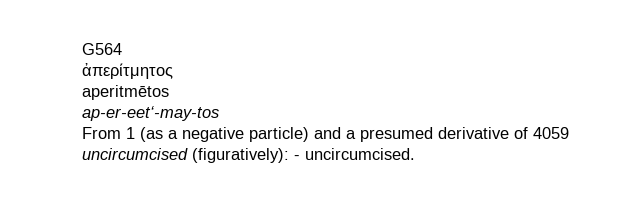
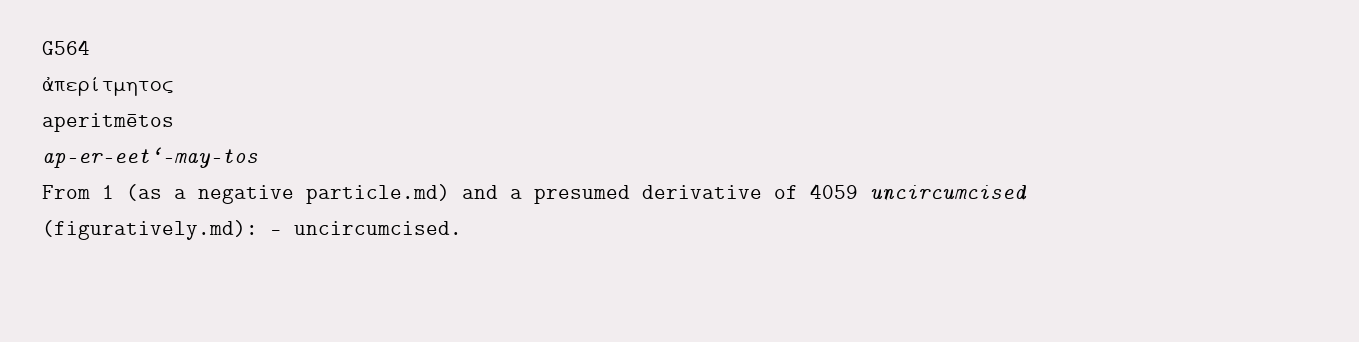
- From 1 (as a negative particle) and a presumed derivative of 4059 uncircumcised (figuratively): - uncircumcised.
+ From 1 (as a negative particle.md) and a presumed derivative of 4059 uncircumcised (figuratively.md): - uncircumcised.

